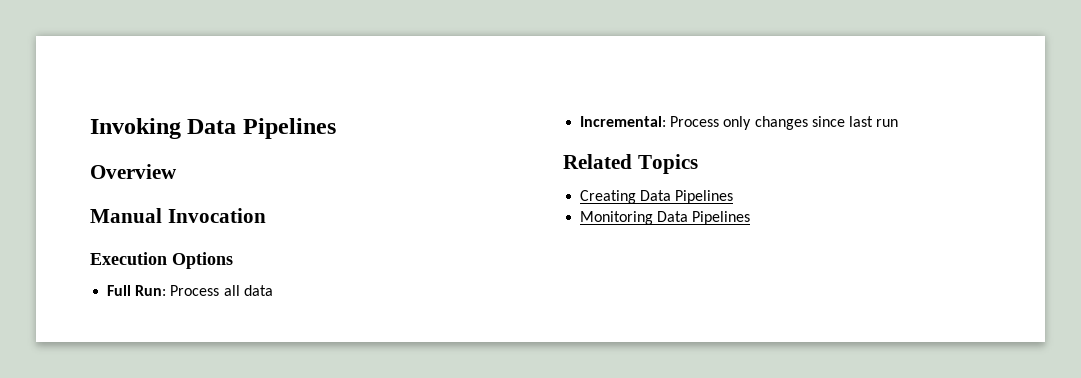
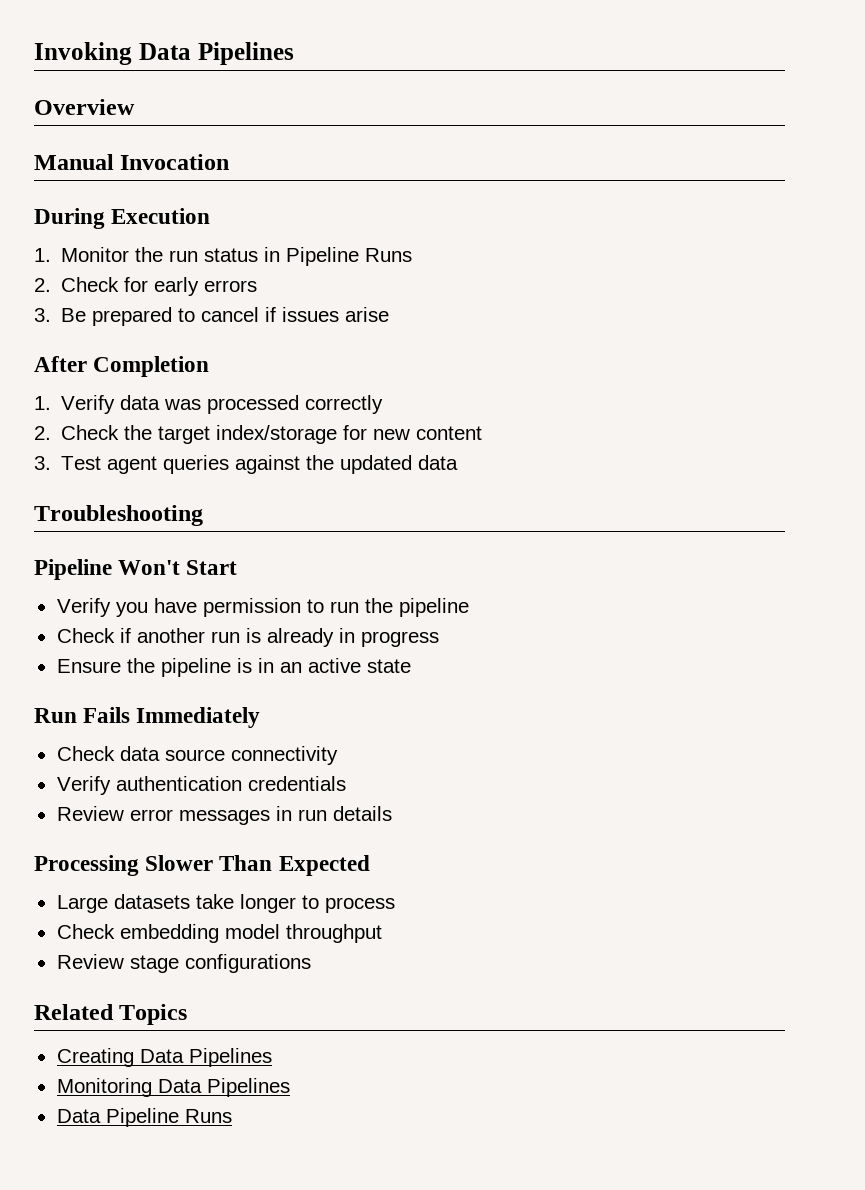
- Execution Options
- Full Run: Process all data
- Incremental: Process only changes since last run
+ During Execution
+ 1. Monitor the run status in Pipeline Runs
+ 2. Check for early errors
+ 3. Be prepared to cancel if issues arise
+ After Completion
+ 1. Verify data was processed correctly
+ 2. Check the target index/storage for new content
+ 3. Test agent queries against the updated data
+ Troubleshooting
+ Pipeline Won't Start
+ Verify you have permission to run the pipeline
+ Check if another run is already in progress
+ Ensure the pipeline is in an active state
+ Run Fails Immediately
+ Check data source connectivity
+ Verify authentication credentials
+ Review error messages in run details
+ Processing Slower Than Expected
+ Large datasets take longer to process
+ Check embedding model throughput
+ Review stage configurations
+ Data Pipeline Runs

